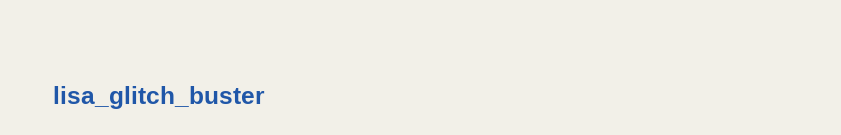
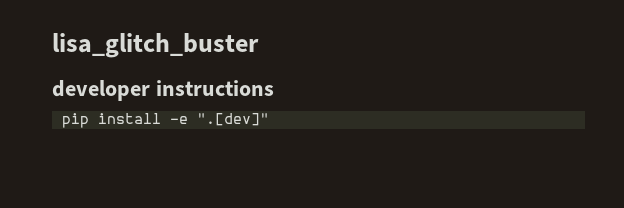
+ developer instructions
+ pip install -e ".[dev]"

